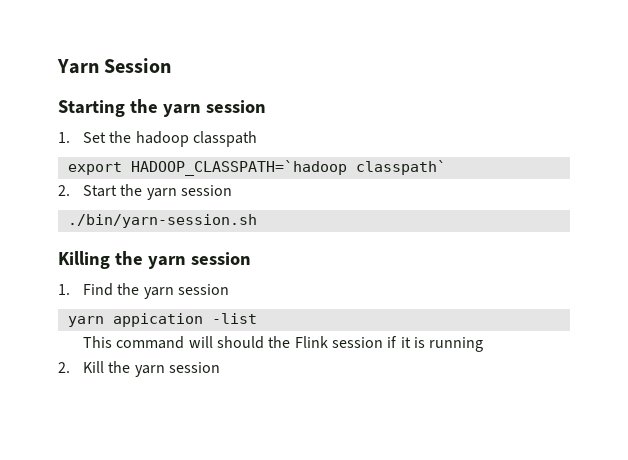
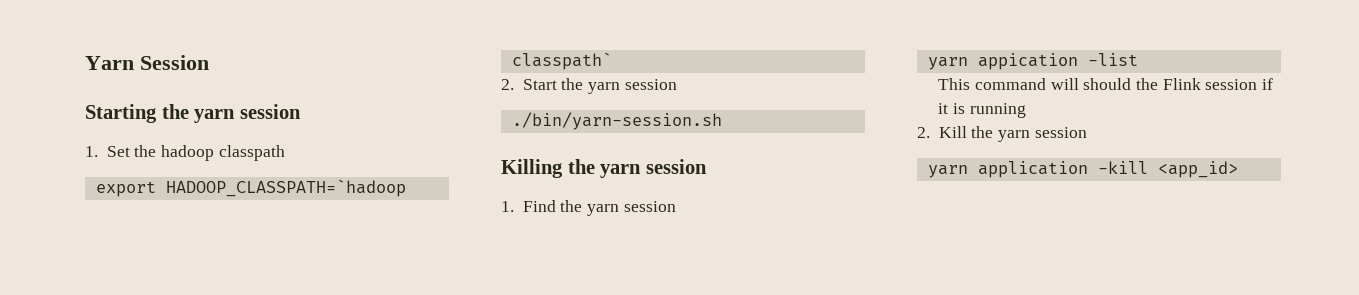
+ yarn application -kill <app_id>

